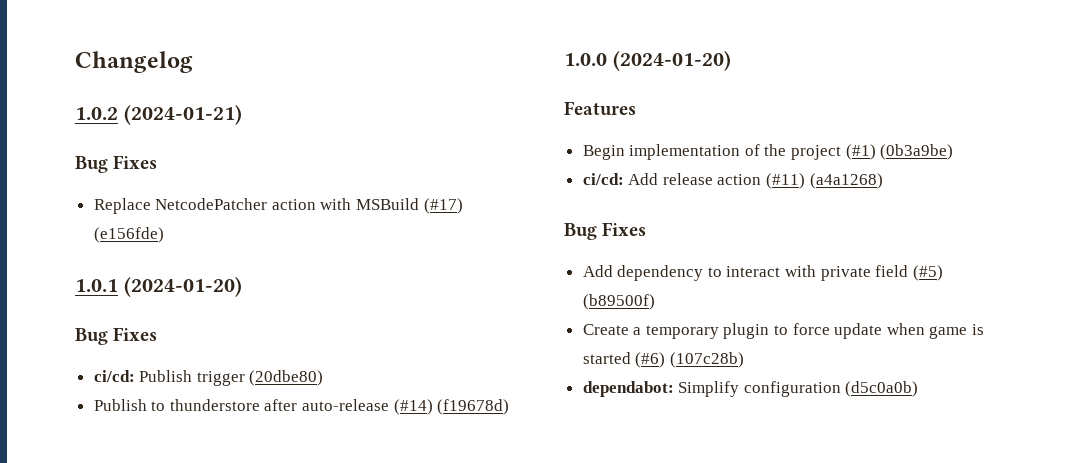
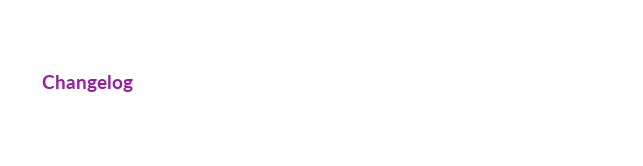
- 1.0.2 (2024-01-21)
- Bug Fixes
- Replace NetcodePatcher action with MSBuild (#17) (e156fde)
- 1.0.1 (2024-01-20)
- Bug Fixes
- ci/cd: Publish trigger (20dbe80)
- Publish to thunderstore after auto-release (#14) (f19678d)
- 1.0.0 (2024-01-20)
- Features
- Begin implementation of the project (#1) (0b3a9be)
- ci/cd: Add release action (#11) (a4a1268)
- Bug Fixes
- Add dependency to interact with private field (#5) (b89500f)
- Create a temporary plugin to force update when game is started (#6) (107c28b)
- dependabot: Simplify configuration (d5c0a0b)

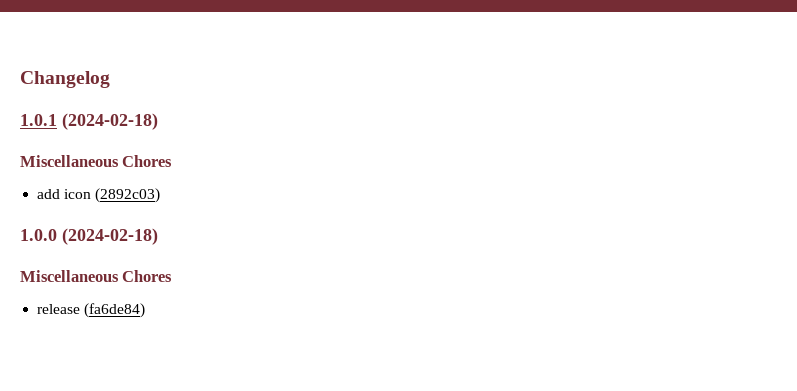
+ 1.0.1 (2024-02-18)
+ Miscellaneous Chores
+ add icon (2892c03)
+ 1.0.0 (2024-02-18)
+ Miscellaneous Chores
+ release (fa6de84)

